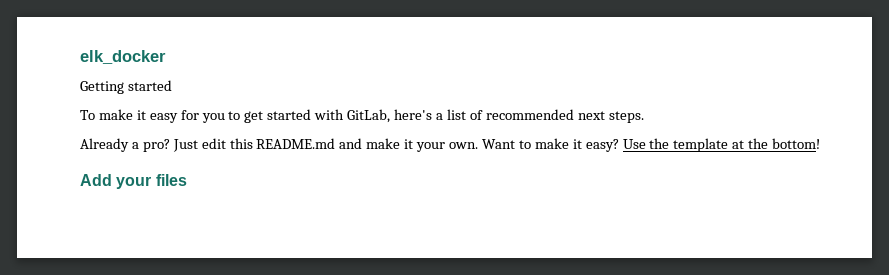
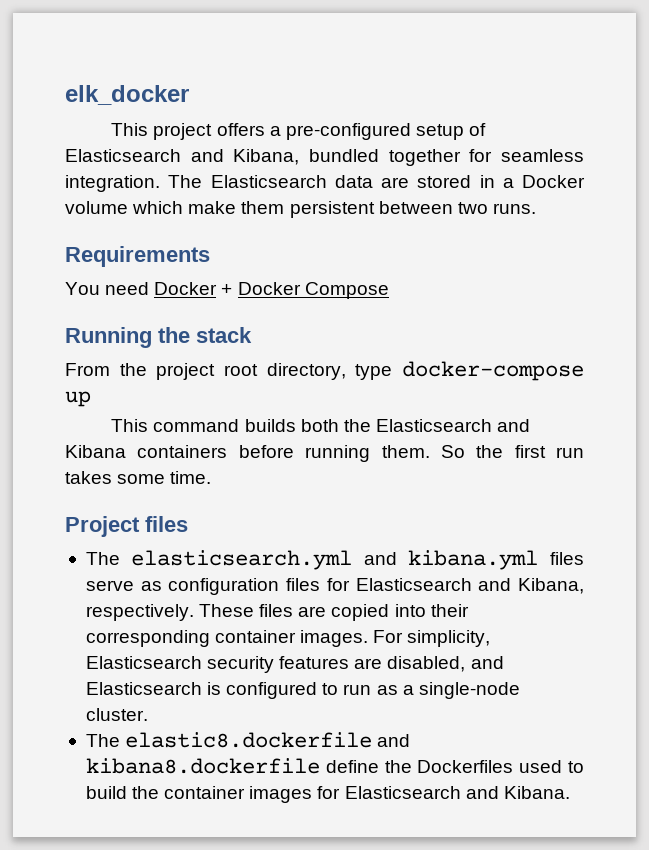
- Getting started
- To make it easy for you to get started with GitLab, here's a list of recommended next steps.
- Already a pro? Just edit this README.md and make it your own. Want to make it easy? Use the template at the bottom!
- Add your files
+ This project offers a pre-configured setup of Elasticsearch and Kibana, bundled together for seamless integration. The Elasticsearch data are stored in a Docker volume which make them persistent between two runs.
+ Requirements
+ You need Docker + Docker Compose
+ Running the stack
+ From the project root directory, type docker-compose up
+ This command builds both the Elasticsearch and Kibana containers before running them. So the first run takes some time.
+ Project files
+ The elasticsearch.yml and kibana.yml files serve as configuration files for Elasticsearch and Kibana, respectively. These files are copied into their corresponding container images. For simplicity, Elasticsearch security features are disabled, and Elasticsearch is configured to run as a single-node cluster.
+ The elastic8.dockerfile and kibana8.dockerfile define the Dockerfiles used to build the container images for Elasticsearch and Kibana.

